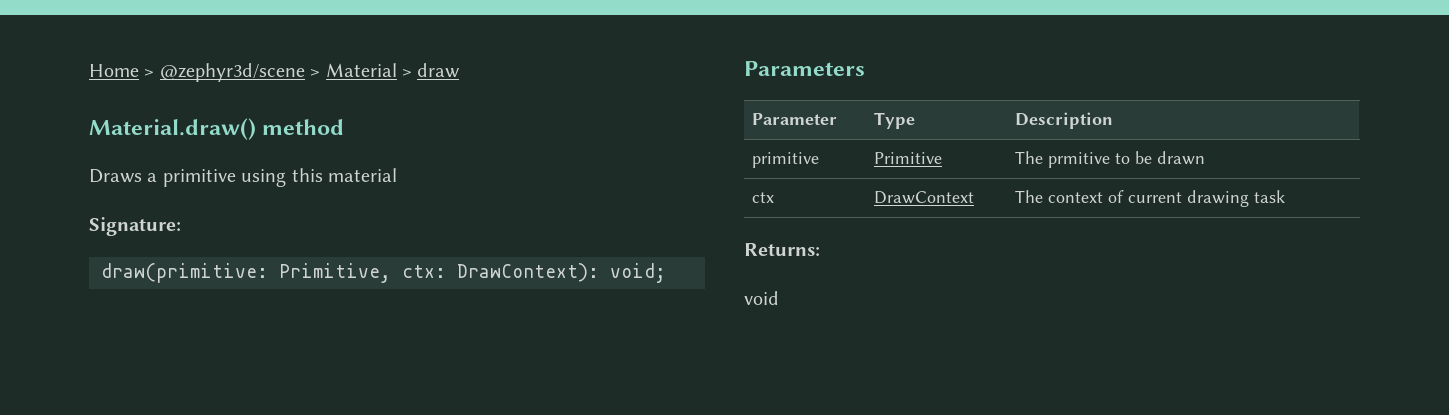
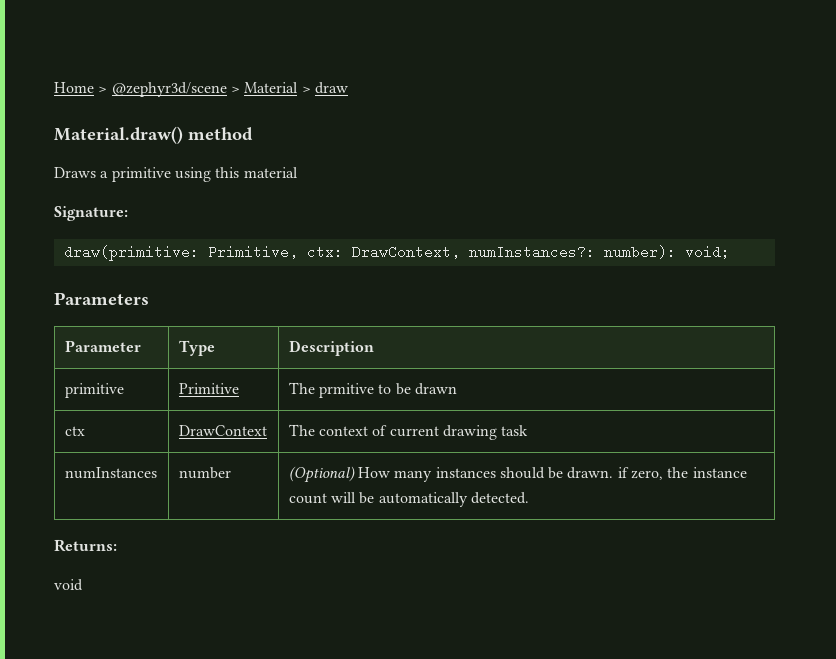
- draw(primitive: Primitive, ctx: DrawContext): void;
+ draw(primitive: Primitive, ctx: DrawContext, numInstances?: number): void;
+ numInstances | number | (Optional) How many instances should be drawn. if zero, the instance count will be automatically detected.

